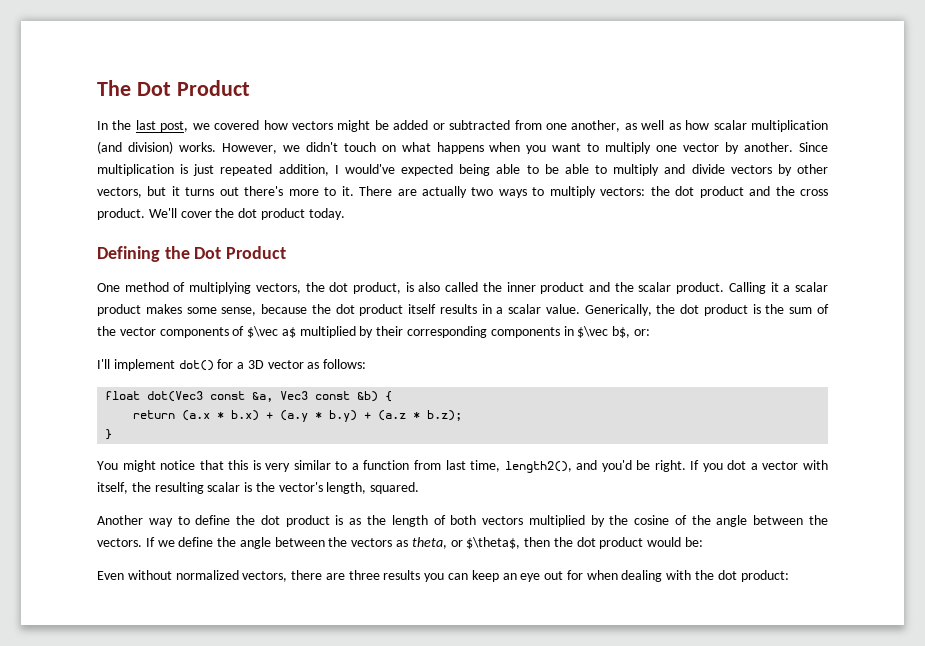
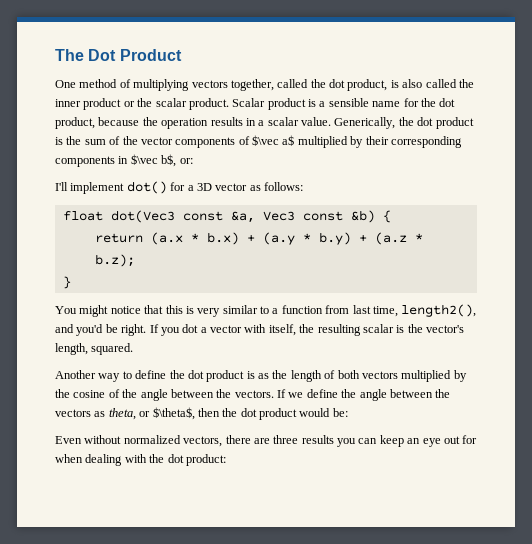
- In the last post, we covered how vectors might be added or subtracted from one another, as well as how scalar multiplication (and division) works. However, we didn't touch on what happens when you want to multiply one vector by another. Since multiplication is just repeated addition, I would've expected being able to be able to multiply and divide vectors by other vectors, but it turns out there's more to it. There are actually two ways to multiply vectors: the dot product and the cross product. We'll cover the dot product today.
- Defining the Dot Product
- One method of multiplying vectors, the dot product, is also called the inner product and the scalar product.
+ One method of multiplying vectors together, called the dot product, is also called the inner product or the scalar product.
- Calling it a scalar product makes some sense, because the dot product itself results in a scalar value.
+ Scalar product is a sensible name for the dot product, because the operation results in a scalar value.

